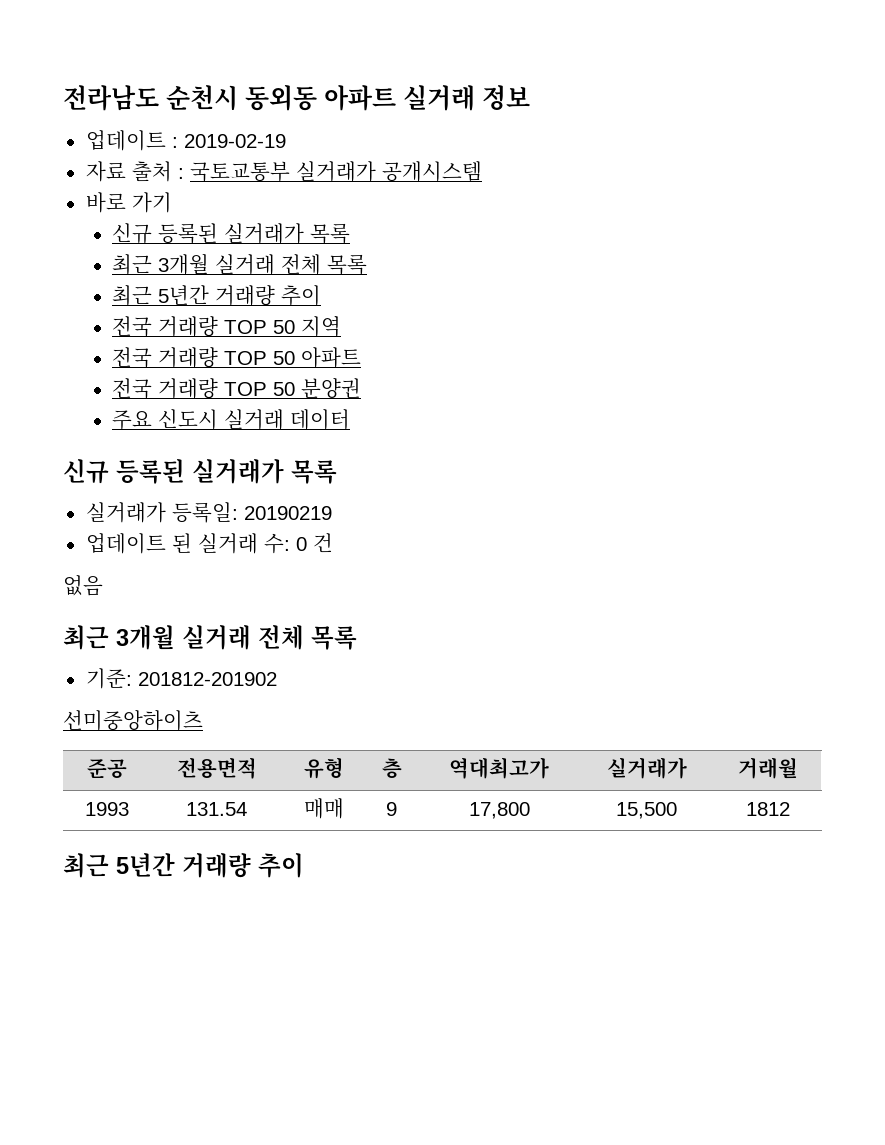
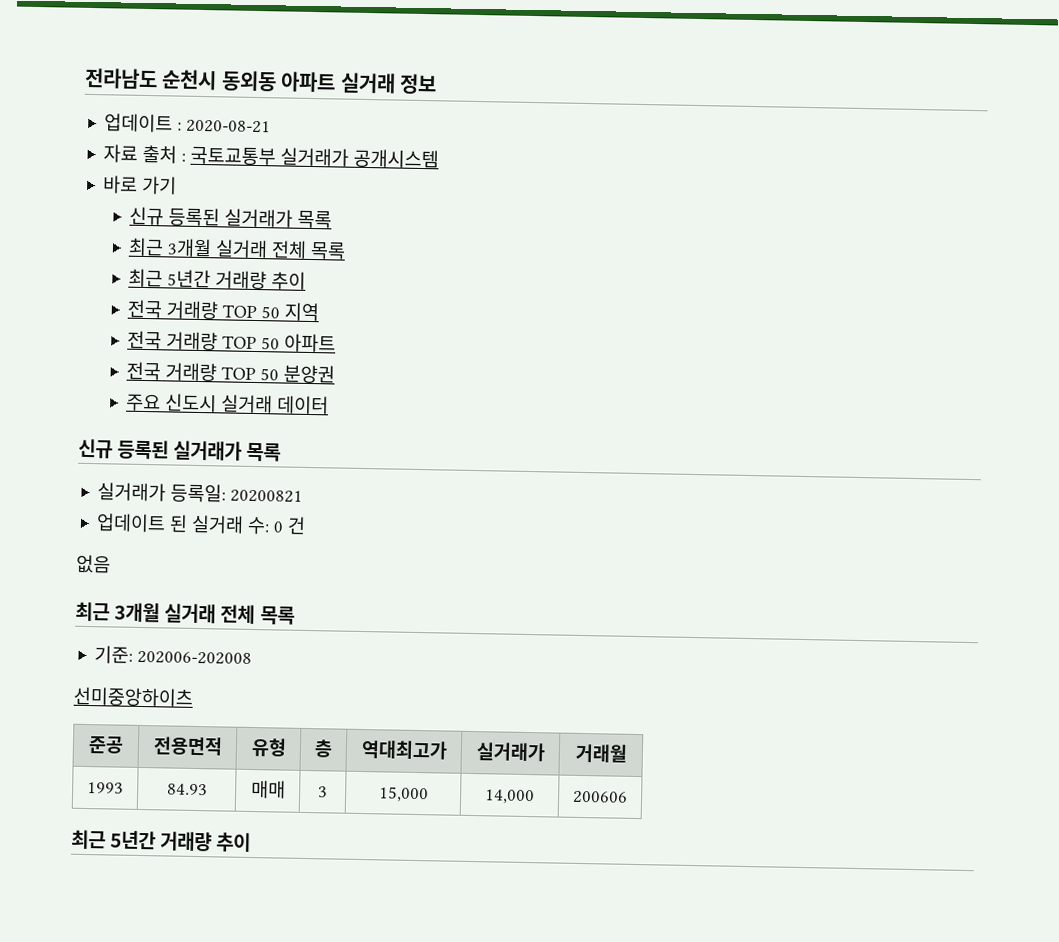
- 업데이트 : 2019-02-19
+ 업데이트 : 2020-08-21
- 실거래가 등록일: 20190219
+ 실거래가 등록일: 20200821
- 기준: 201812-201902
+ 기준: 202006-202008
- 1993 | 131.54 | 매매 | 9 | 17,800 | 15,500 | 1812
+ 1993 | 84.93 | 매매 | 3 | 15,000 | 14,000 | 200606

